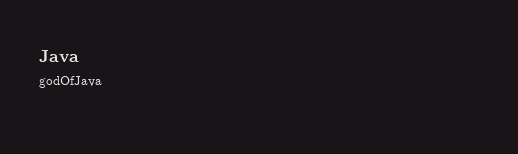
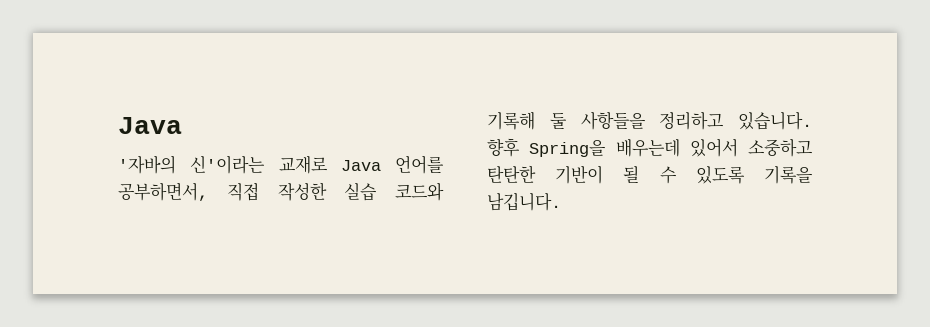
- godOfJava
+ '자바의 신'이라는 교재로 Java 언어를 공부하면서, 직접 작성한 실습 코드와 기록해 둘 사항들을 정리하고 있습니다. 향후 Spring을 배우는데 있어서 소중하고 탄탄한 기반이 될 수 있도록 기록을 남깁니다.

